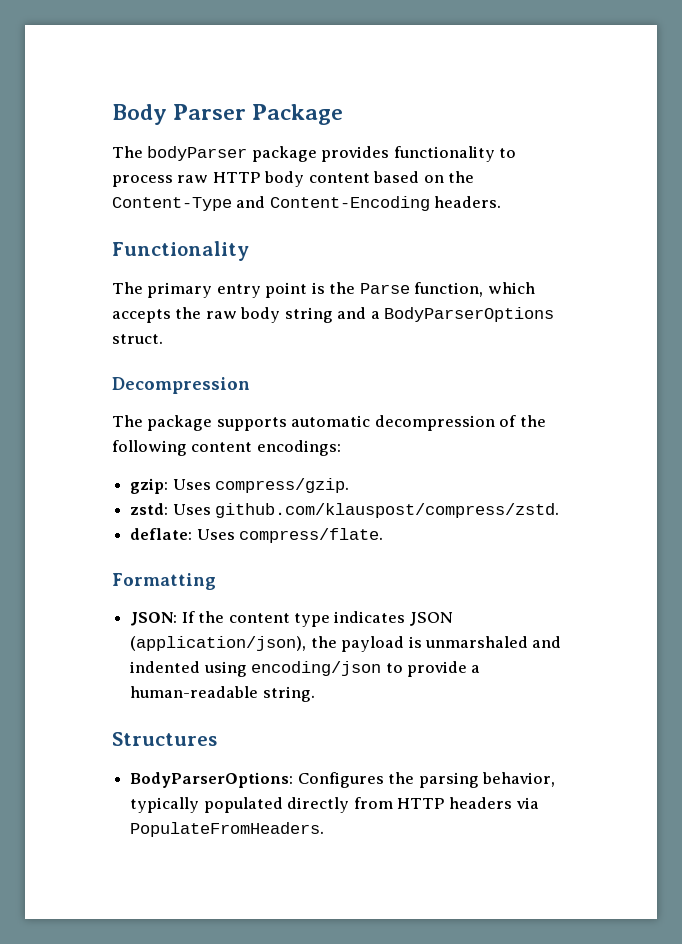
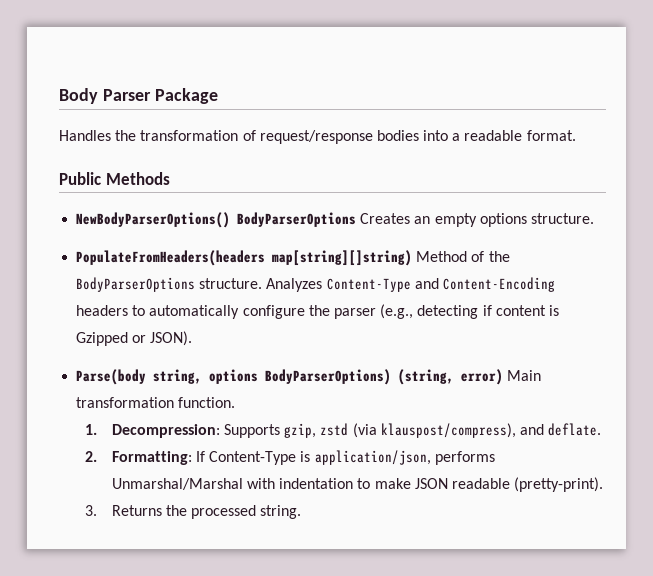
- The bodyParser package provides functionality to process raw HTTP body content based on the Content-Type and Content-Encoding headers.
- Functionality
- The primary entry point is the Parse function, which accepts the raw body string and a BodyParserOptions struct.
- Decompression
- The package supports automatic decompression of the following content encodings:
- gzip: Uses compress/gzip.
- zstd: Uses github.com/klauspost/compress/zstd.
- deflate: Uses compress/flate.
- Formatting
- JSON: If the content type indicates JSON (application/json), the payload is unmarshaled and indented using encoding/json to provide a human-readable string.
- Structures
- BodyParserOptions: Configures the parsing behavior, typically populated directly from HTTP headers via PopulateFromHeaders.
+ Handles the transformation of request/response bodies into a readable format.
+ Public Methods
+ NewBodyParserOptions() BodyParserOptions Creates an empty options structure.
+ PopulateFromHeaders(headers map[string][]string) Method of the BodyParserOptions structure. Analyzes Content-Type and Content-Encoding headers to automatically configure the parser (e.g., detecting if content is Gzipped or JSON).
+ Parse(body string, options BodyParserOptions) (string, error) Main transformation function.
+ 1. Decompression: Supports gzip, zstd (via klauspost/compress), and deflate.
+ 2. Formatting: If Content-Type is application/json, performs Unmarshal/Marshal with indentation to make JSON readable (pretty-print).
+ 3. Returns the processed string.

